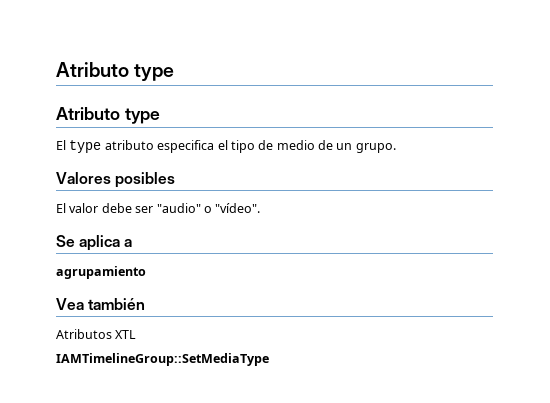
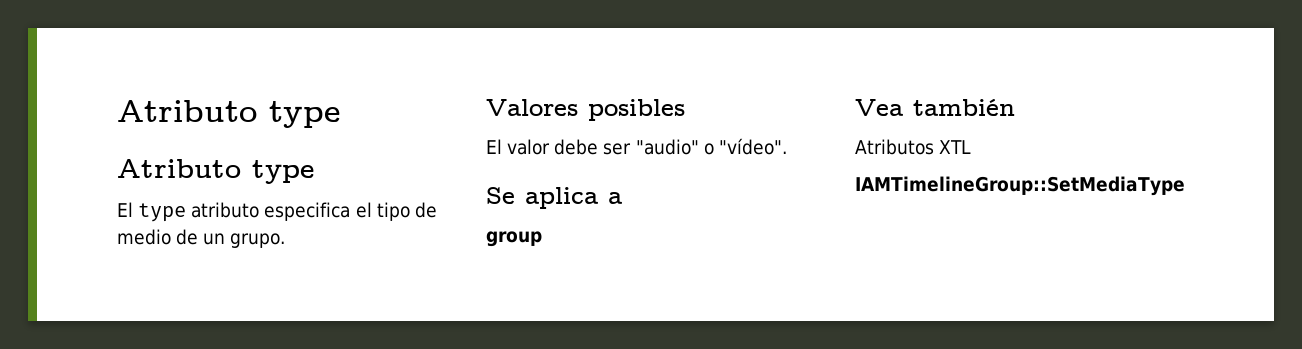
- agrupamiento
+ group

